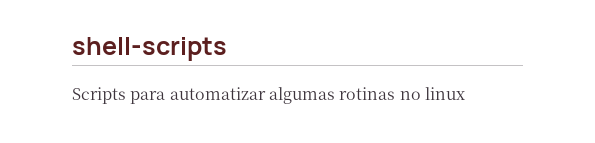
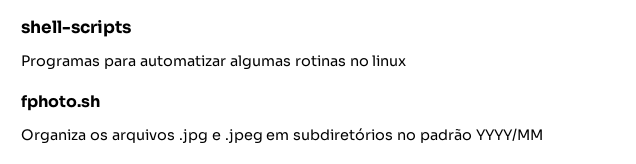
- Scripts para automatizar algumas rotinas no linux
+ Programas para automatizar algumas rotinas no linux
+ fphoto.sh
+ Organiza os arquivos .jpg e .jpeg em subdiretórios no padrão YYYY/MM

